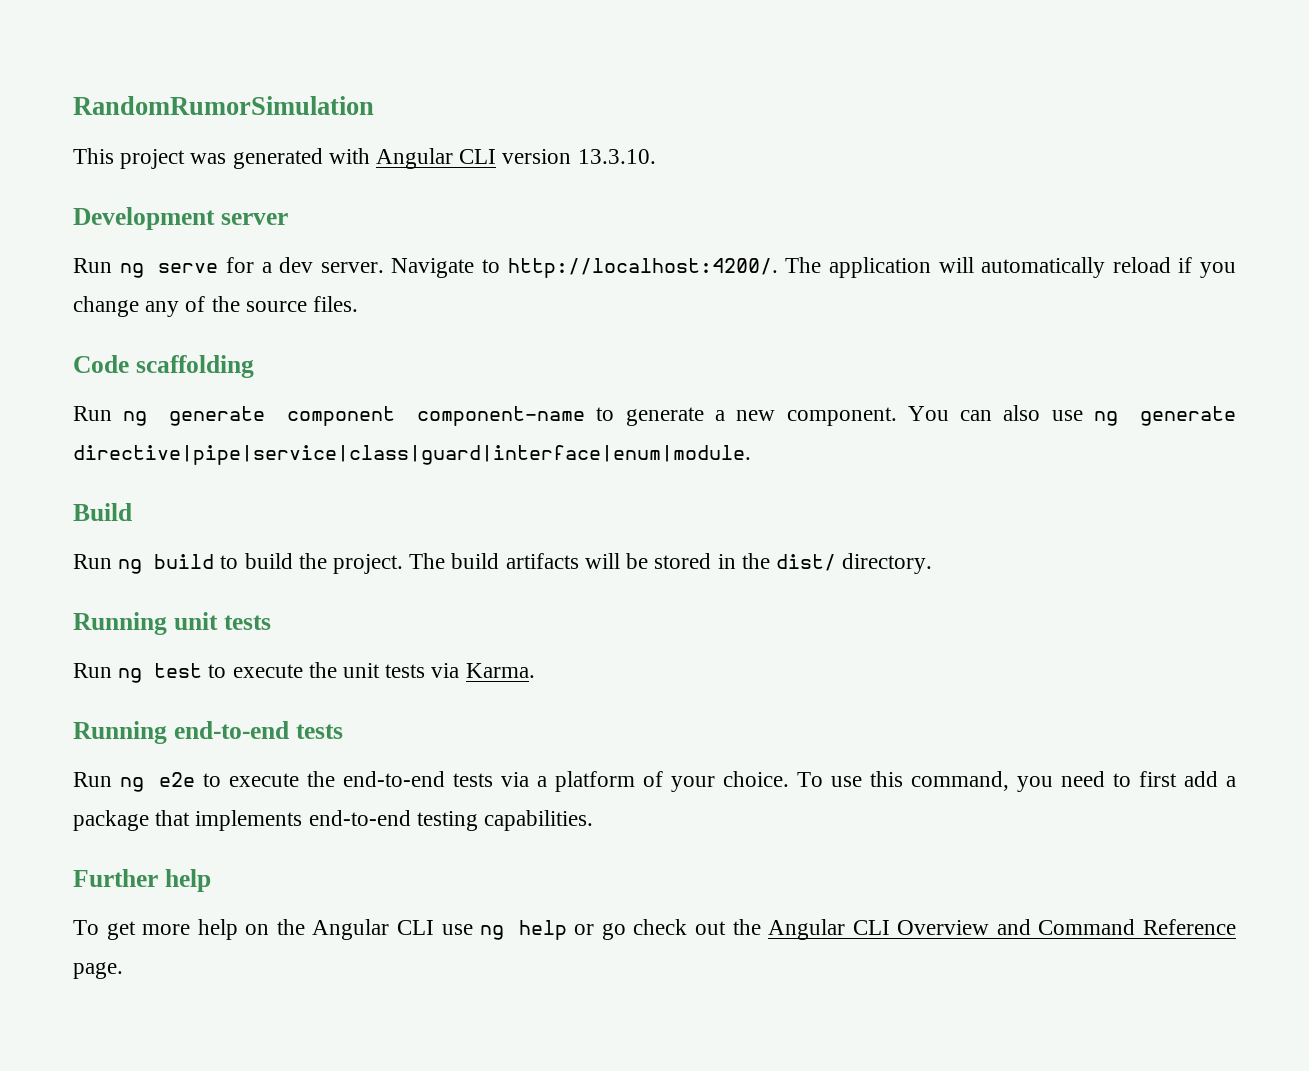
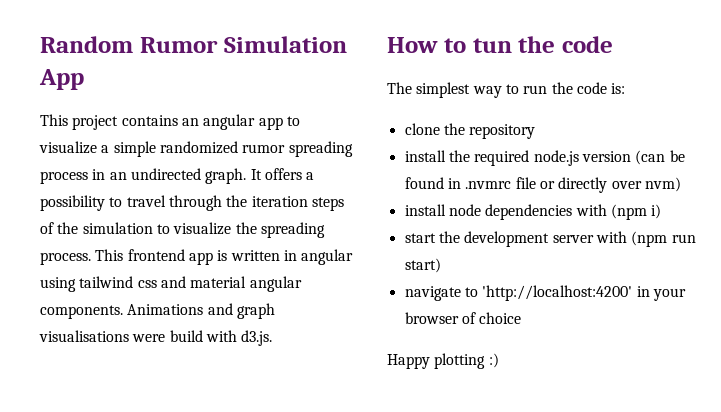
- RandomRumorSimulation
- This project was generated with Angular CLI version 13.3.10.
- Development server
- Run ng serve for a dev server. Navigate to http://localhost:4200/. The application will automatically reload if you change any of the source files.
- Code scaffolding
- Run ng generate component component-name to generate a new component. You can also use ng generate directive|pipe|service|class|guard|interface|enum|module.
- Build
- Run ng build to build the project. The build artifacts will be stored in the dist/ directory.
- Running unit tests
- Run ng test to execute the unit tests via Karma.
- Running end-to-end tests
- Run ng e2e to execute the end-to-end tests via a platform of your choice. To use this command, you need to first add a package that implements end-to-end testing capabilities.
- Further help
- To get more help on the Angular CLI use ng help or go check out the Angular CLI Overview and Command Reference page.
+ Random Rumor Simulation App
+ This project contains an angular app to visualize a simple randomized rumor spreading process in an undirected graph. It offers a possibility to travel through the iteration steps of the simulation to visualize the spreading process. This frontend app is written in angular using tailwind css and material angular components. Animations and graph visualisations were build with d3.js.
+ How to tun the code
+ The simplest way to run the code is:
+ clone the repository
+ install the required node.js version (can be found in .nvmrc file or directly over nvm)
+ install node dependencies with (npm i)
+ start the development server with (npm run start)
+ navigate to 'http://localhost:4200' in your browser of choice
+ Happy plotting :)

